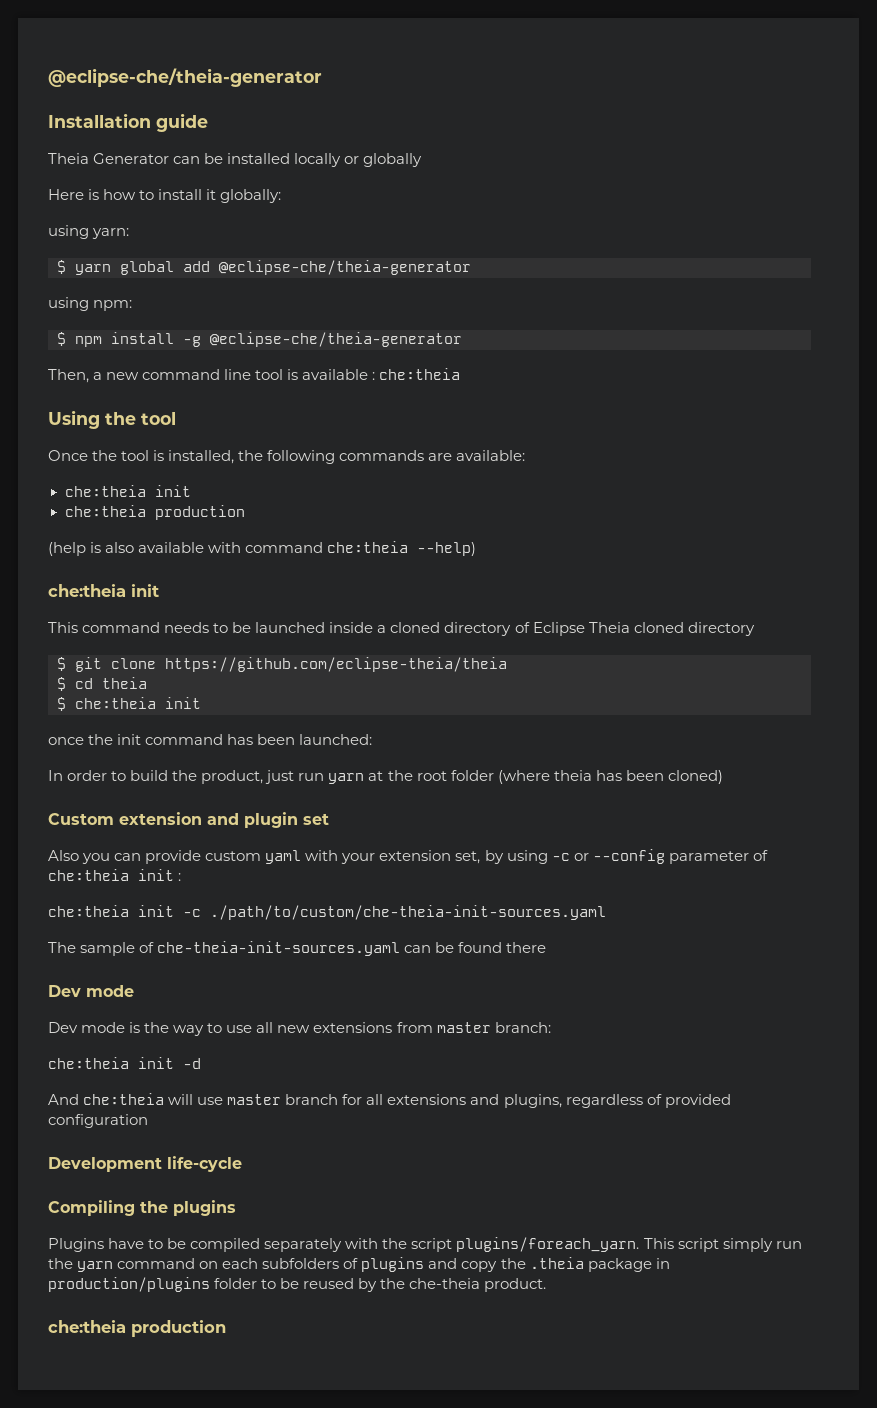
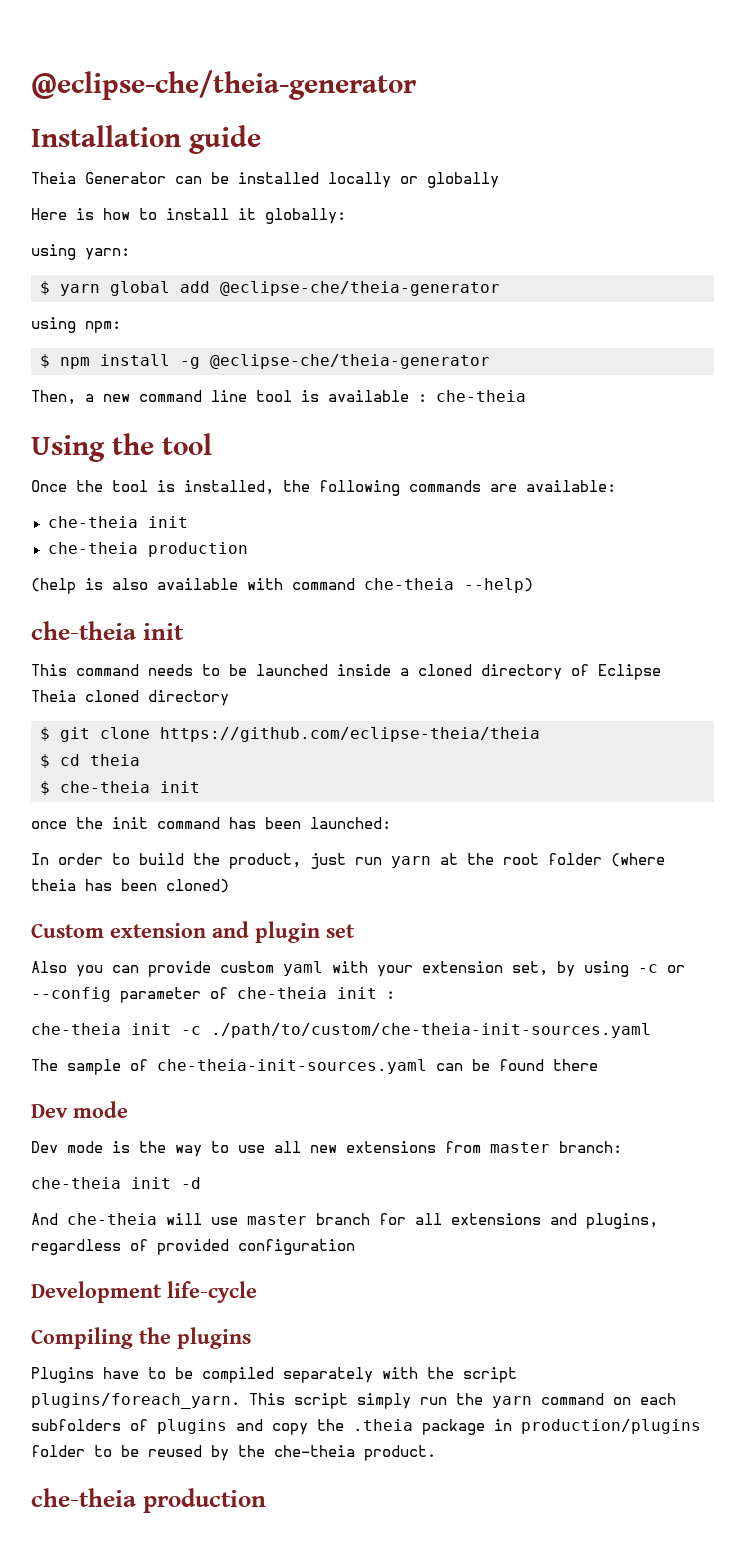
- Then, a new command line tool is available : che:theia
+ Then, a new command line tool is available : che-theia
  Once the tool is installed, the following commands are available:
- che:theia init
- che:theia production
+ che-theia init
+ che-theia production
- (help is also available with command che:theia --help)
- che:theia init
+ (help is also available with command che-theia --help)
+ che-theia init
- $ che:theia init
+ $ che-theia init
- Also you can provide custom yaml with your extension set, by using -c or --config parameter of che:theia init :
+ Also you can provide custom yaml with your extension set, by using -c or --config parameter of che-theia init :
- che:theia init -c ./path/to/custom/che-theia-init-sources.yaml
+ che-theia init -c ./path/to/custom/che-theia-init-sources.yaml
- che:theia init -d
+ che-theia init -d
- And che:theia will use master branch for all extensions and plugins, regardless of provided configuration
+ And che-theia will use master branch for all extensions and plugins, regardless of provided configuration
  This script simply run the yarn command on each subfolders of plugins and copy the .theia package in production/plugins folder to be reused by the che-theia product.
- che:theia production
+ che-theia production

